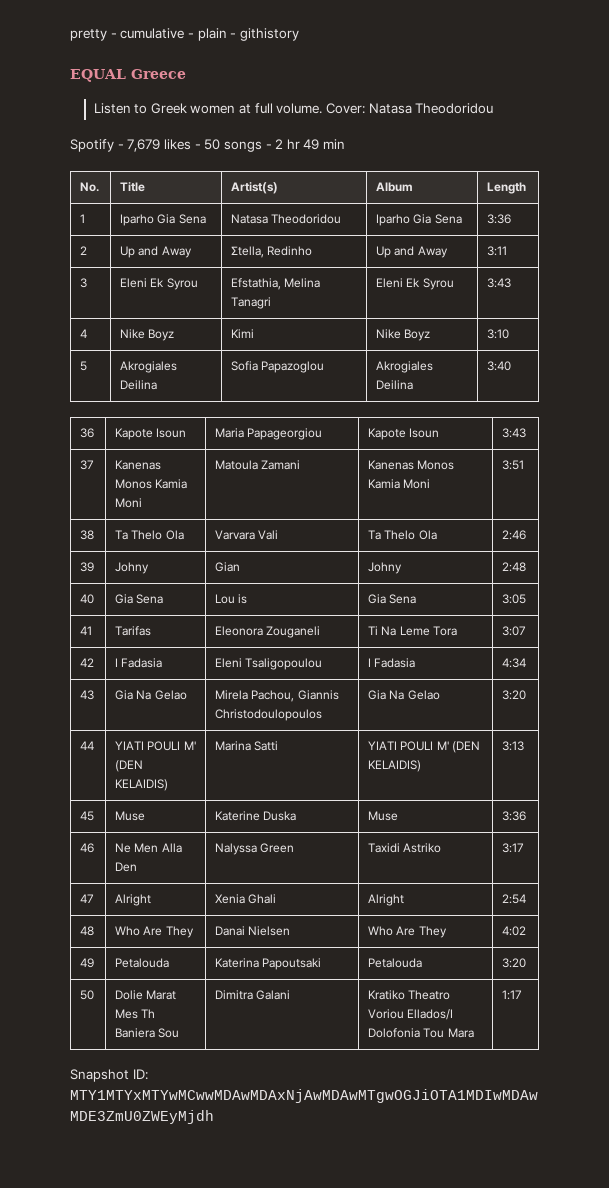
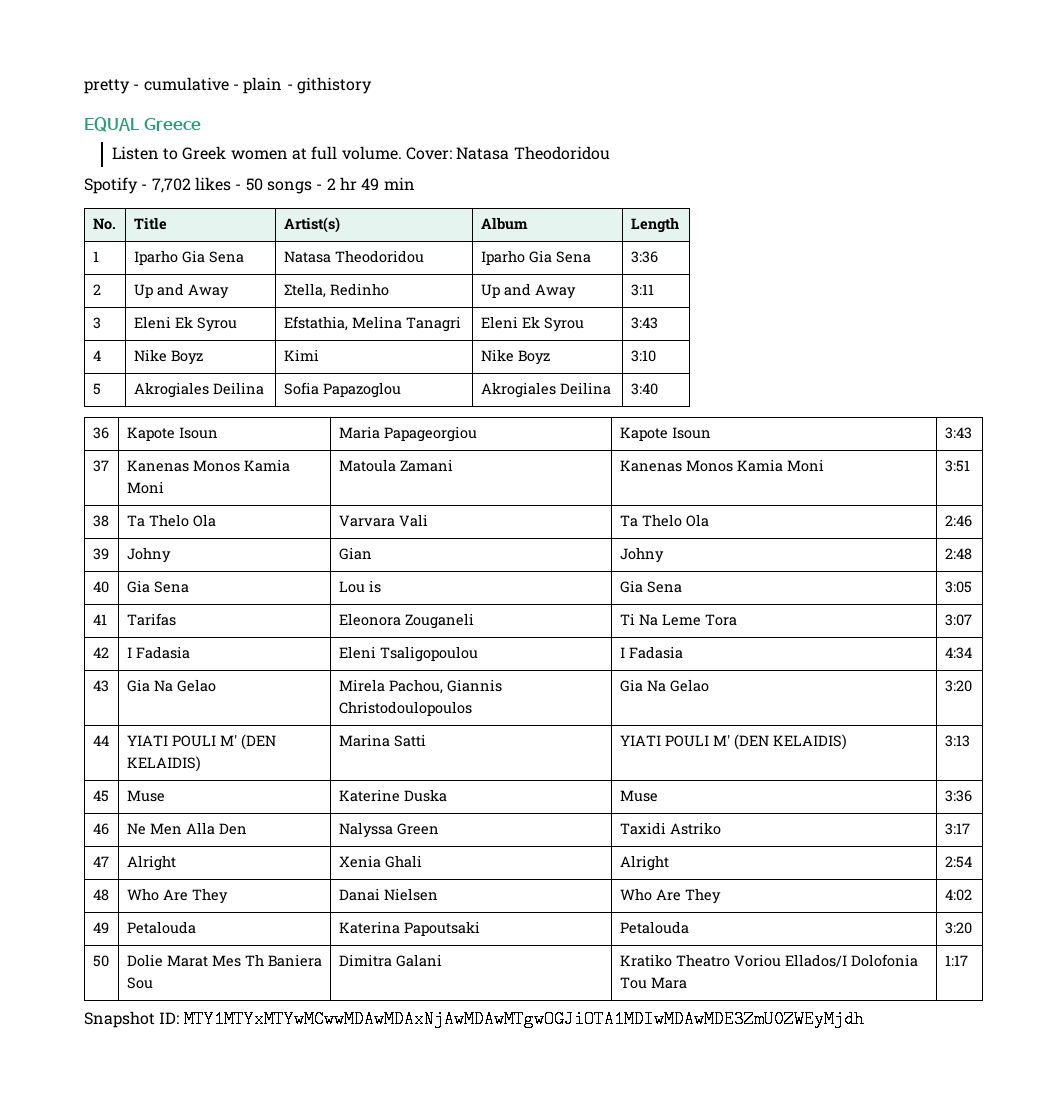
- Spotify - 7,679 likes - 50 songs - 2 hr 49 min
+ Spotify - 7,702 likes - 50 songs - 2 hr 49 min

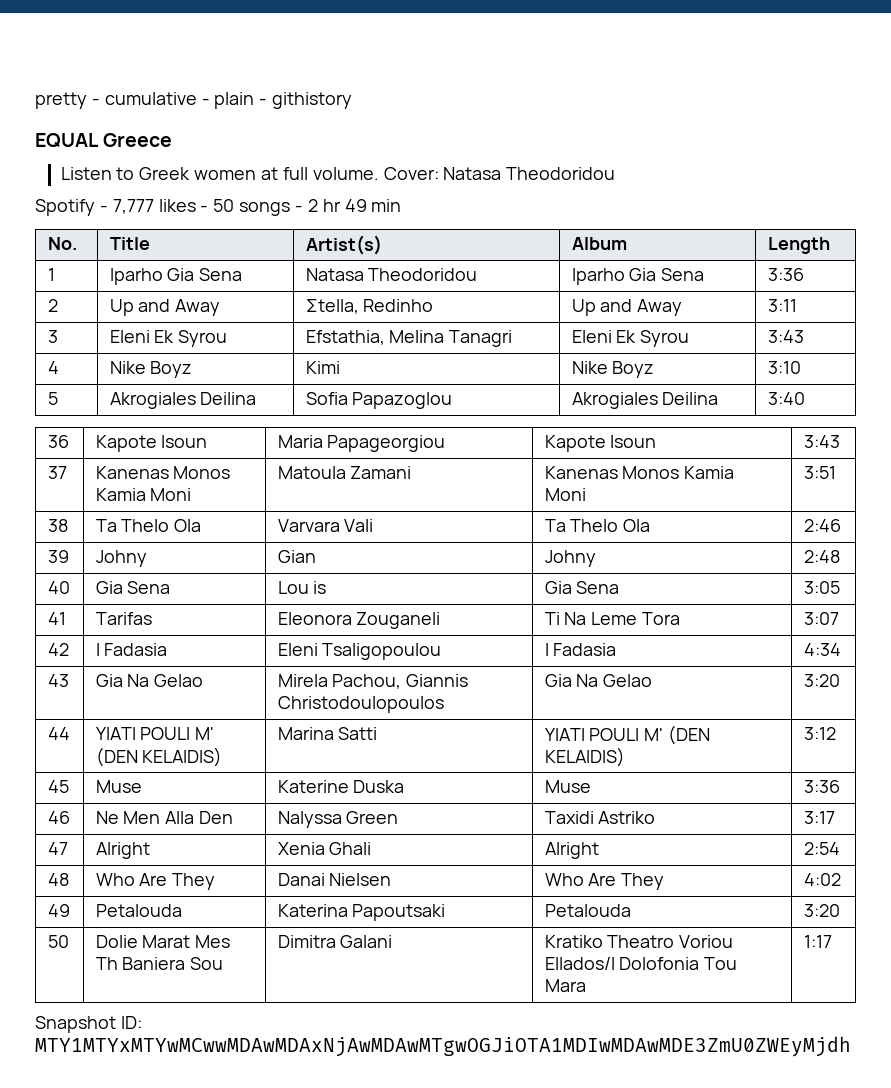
- Spotify - 7,702 likes - 50 songs - 2 hr 49 min
+ Spotify - 7,777 likes - 50 songs - 2 hr 49 min
- 44 | YIATI POULI M' (DEN KELAIDIS) | Marina Satti | YIATI POULI M' (DEN KELAIDIS) | 3:13
+ 44 | YIATI POULI M' (DEN KELAIDIS) | Marina Satti | YIATI POULI M' (DEN KELAIDIS) | 3:12

